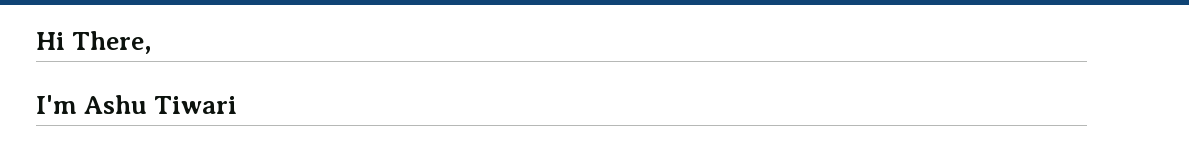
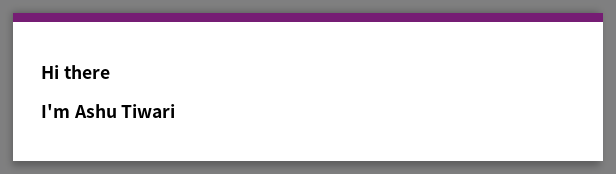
- Hi There,
+ Hi there

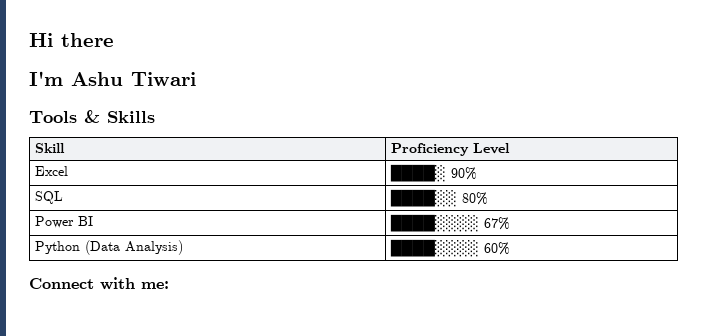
+ Tools & Skills
+ Skill | Proficiency Level
+ Excel | ████░ 90%
+ SQL | ████░░ 80%
+ Power BI | ████░░░░ 67%
+ Python (Data Analysis) | ████░░░░ 60%
+ Connect with me:

